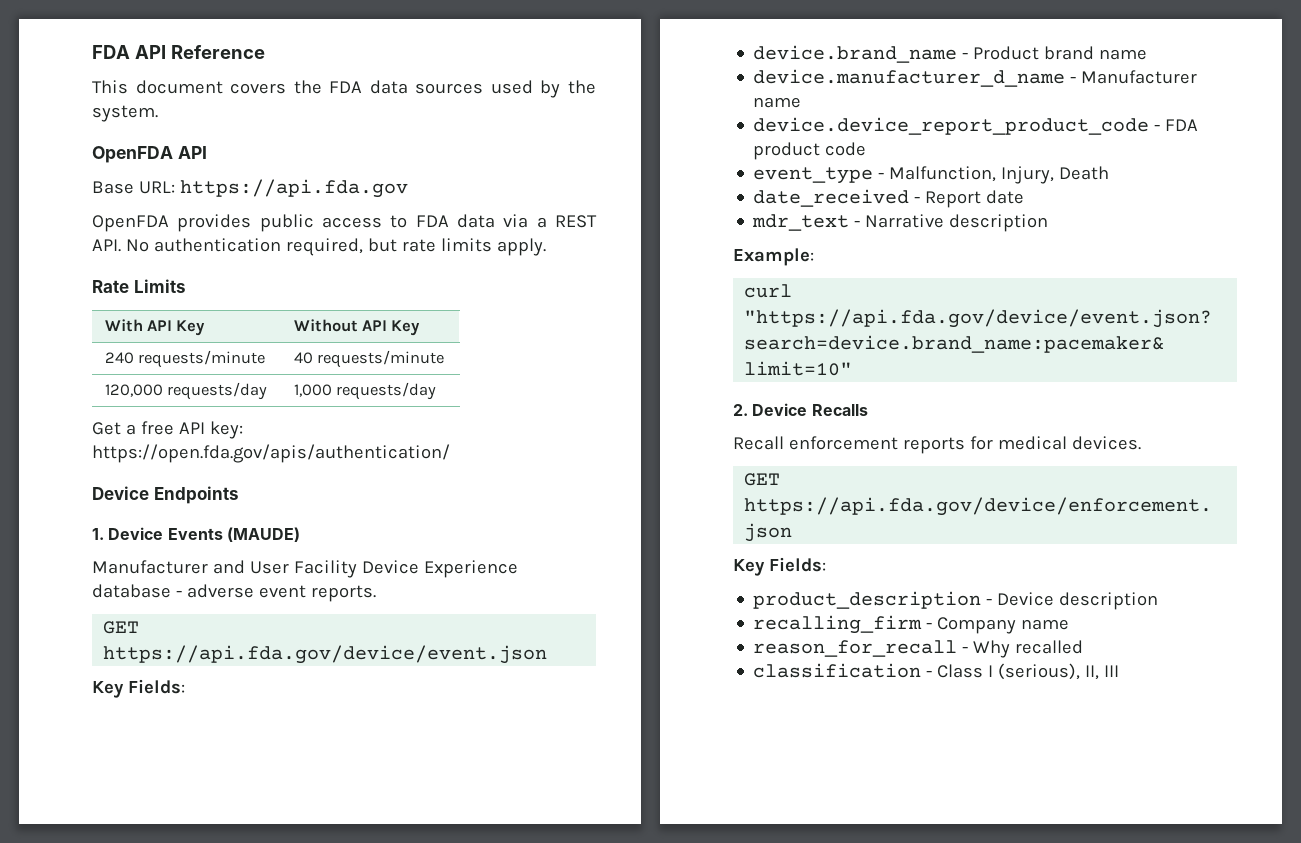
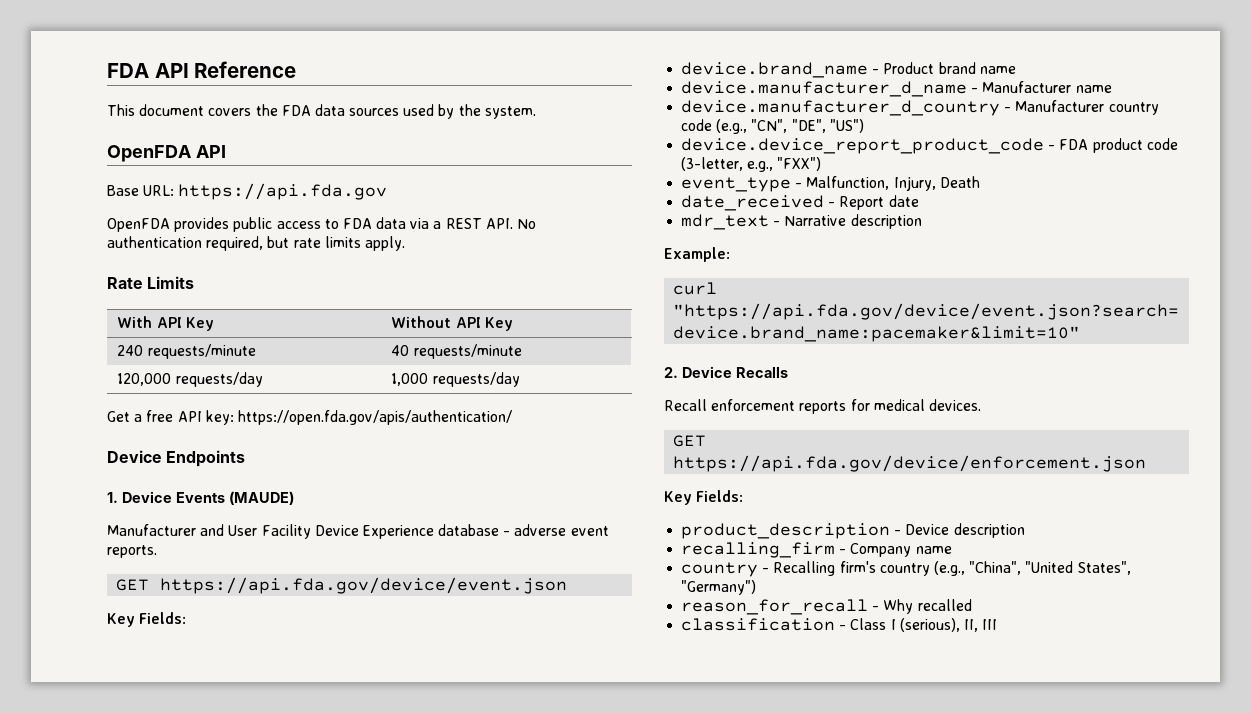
+ device.manufacturer_d_country - Manufacturer country code (e.g., "CN", "DE", "US")
- device.device_report_product_code - FDA product code
+ device.device_report_product_code - FDA product code (3-letter, e.g., "FXX")
+ country - Recalling firm's country (e.g., "China", "United States", "Germany")

